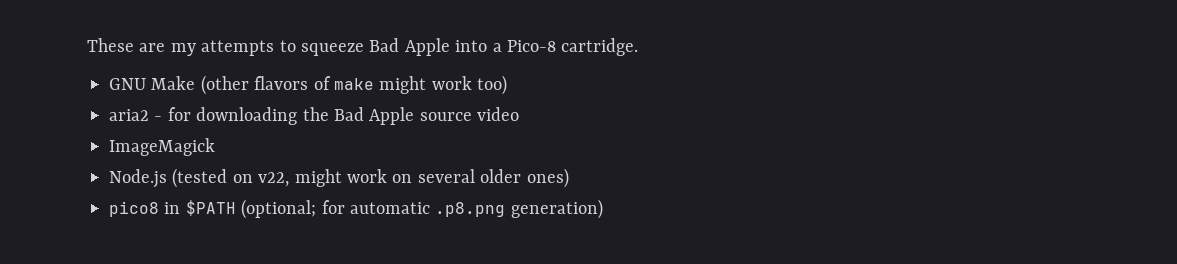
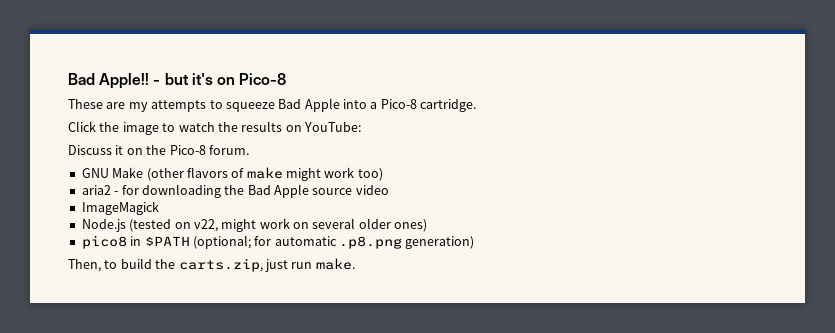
+ Bad Apple!! - but it's on Pico-8
+ Click the image to watch the results on YouTube:
+ Discuss it on the Pico-8 forum.
+ Then, to build the carts.zip, just run make.

